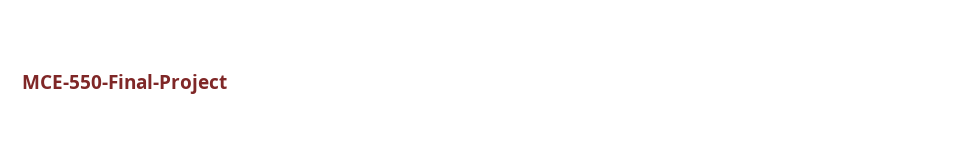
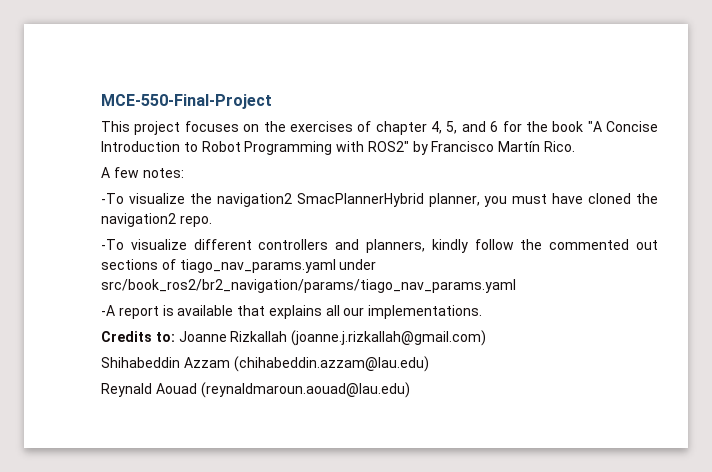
+ This project focuses on the exercises of chapter 4, 5, and 6 for the book "A Concise Introduction to Robot Programming with ROS2" by Francisco Martín Rico.
+ A few notes:
+ -To visualize the navigation2 SmacPlannerHybrid planner, you must have cloned the navigation2 repo.
+ -To visualize different controllers and planners, kindly follow the commented out sections of tiago_nav_params.yaml under src/book_ros2/br2_navigation/params/tiago_nav_params.yaml
+ -A report is available that explains all our implementations.
+ Credits to: Joanne Rizkallah (joanne.j.rizkallah@gmail.com)
+ Shihabeddin Azzam (chihabeddin.azzam@lau.edu)
+ Reynald Aouad (reynaldmaroun.aouad@lau.edu)

